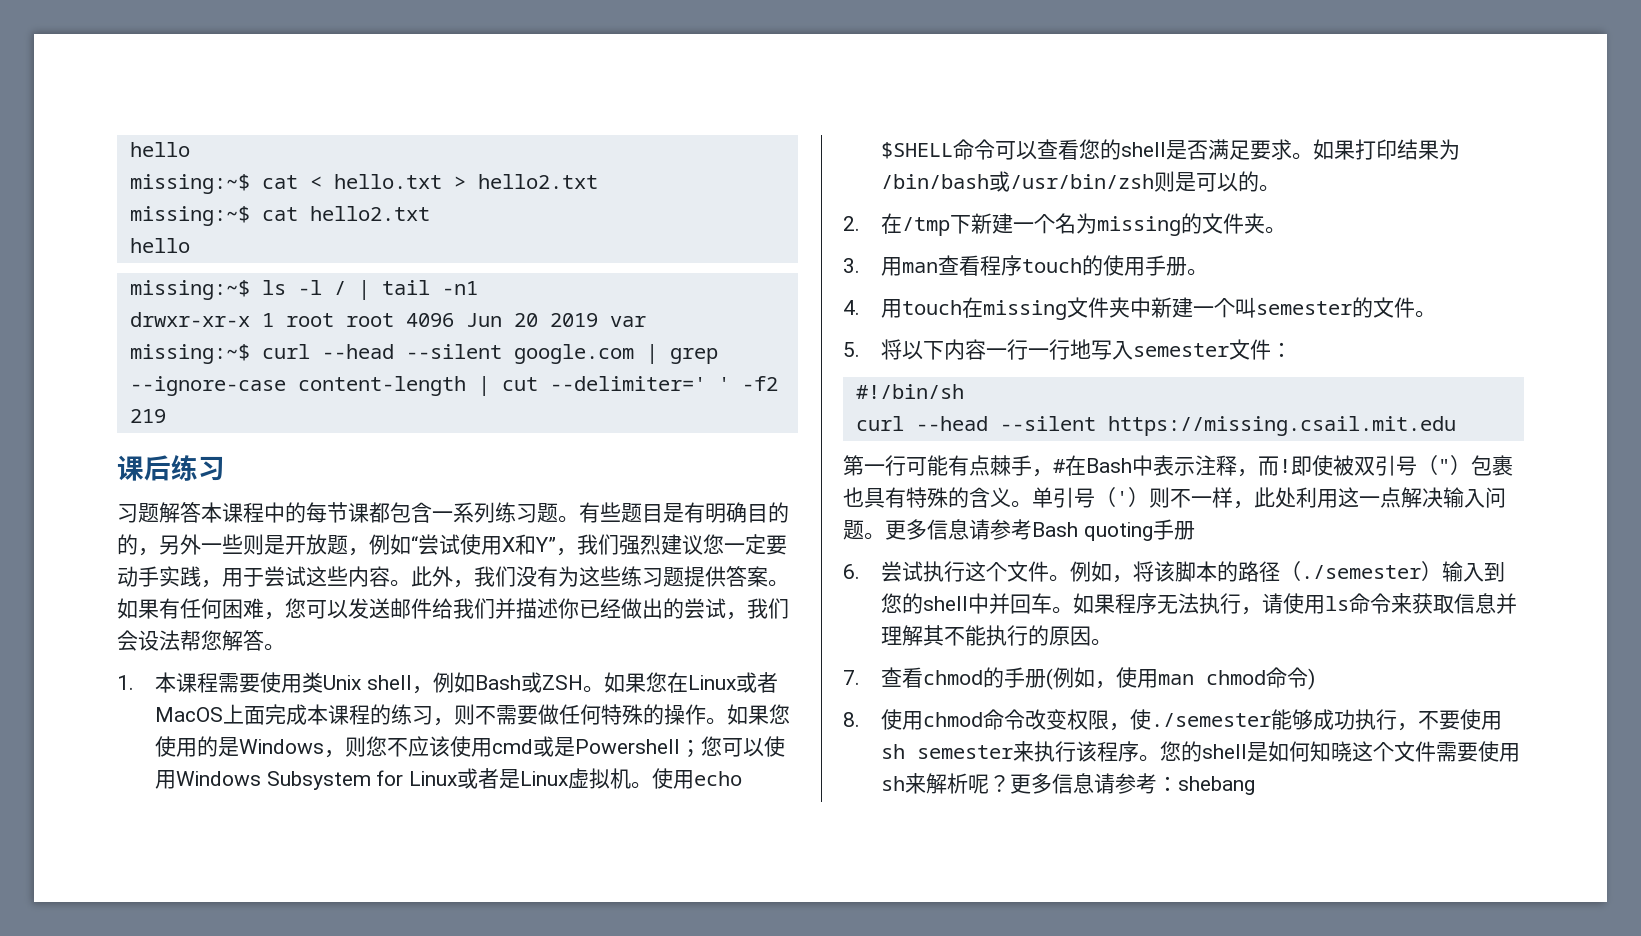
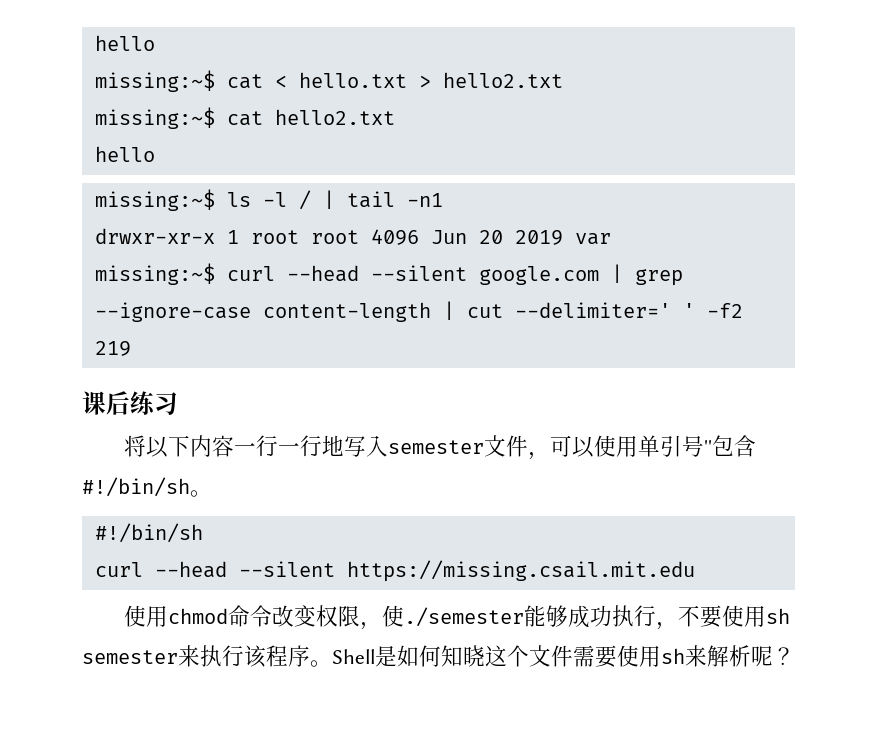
- 习题解答本课程中的每节课都包含一系列练习题。有些题目是有明确目的的，另外一些则是开放题，例如“尝试使用X和Y”，我们强烈建议您一定要动手实践，用于尝试这些内容。此外，我们没有为这些练习题提供答案。如果有任何困难，您可以发送邮件给我们并描述你已经做出的尝试，我们会设法帮您解答。
- 1.本课程需要使用类Unix shell，例如Bash或ZSH。如果您在Linux或者MacOS上面完成本课程的练习，则不需要做任何特殊的操作。如果您使用的是Windows，则您不应该使用cmd或是Powershell；您可以使用Windows Subsystem for Linux或者是Linux虚拟机。使用echo $SHELL命令可以查看您的shell是否满足要求。如果打印结果为/bin/bash或/usr/bin/zsh则是可以的。
- 2.在/tmp下新建一个名为missing的文件夹。
- 3.用man查看程序touch的使用手册。
- 4.用touch在missing文件夹中新建一个叫semester的文件。
- 5.将以下内容一行一行地写入semester文件：
+ 将以下内容一行一行地写入semester文件，可以使用单引号''包含#!/bin/sh。
- 第一行可能有点棘手，#在Bash中表示注释，而!即使被双引号（"）包裹也具有特殊的含义。单引号（'）则不一样，此处利用这一点解决输入问题。更多信息请参考Bash quoting手册
- 6.尝试执行这个文件。例如，将该脚本的路径（./semester）输入到您的shell中并回车。如果程序无法执行，请使用ls命令来获取信息并理解其不能执行的原因。
- 7.查看chmod的手册(例如，使用man chmod命令)
- 8.使用chmod命令改变权限，使./semester能够成功执行，不要使用sh semester来执行该程序。
+ 使用chmod命令改变权限，使./semester能够成功执行，不要使用sh semester来执行该程序。
- 您的shell是如何知晓这个文件需要使用sh来解析呢？更多信息请参考：shebang
+ Shell是如何知晓这个文件需要使用sh来解析呢？

